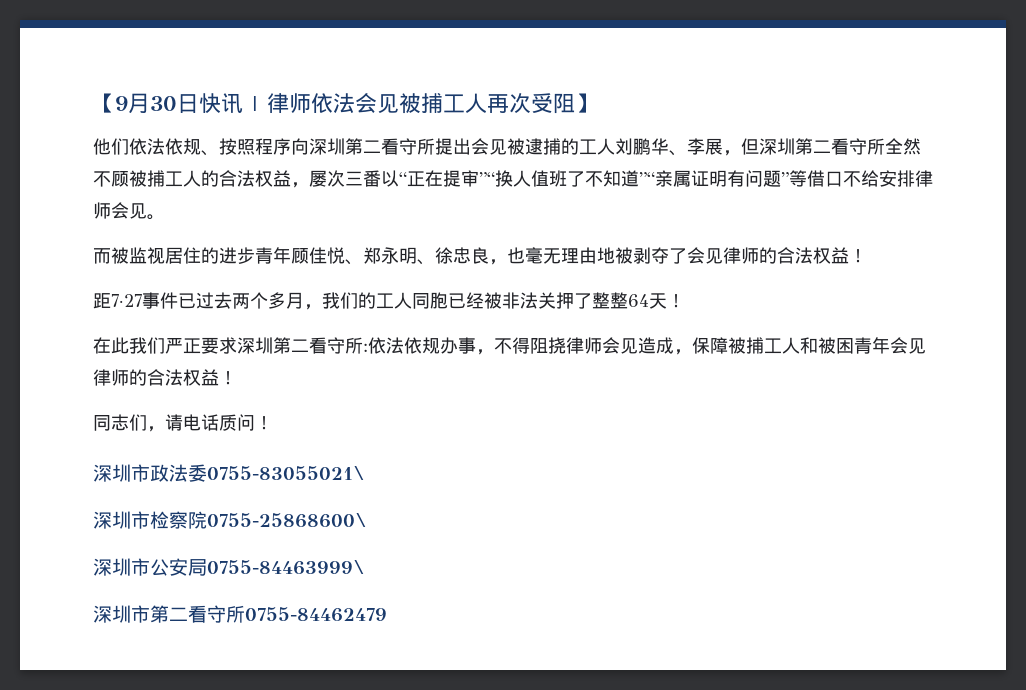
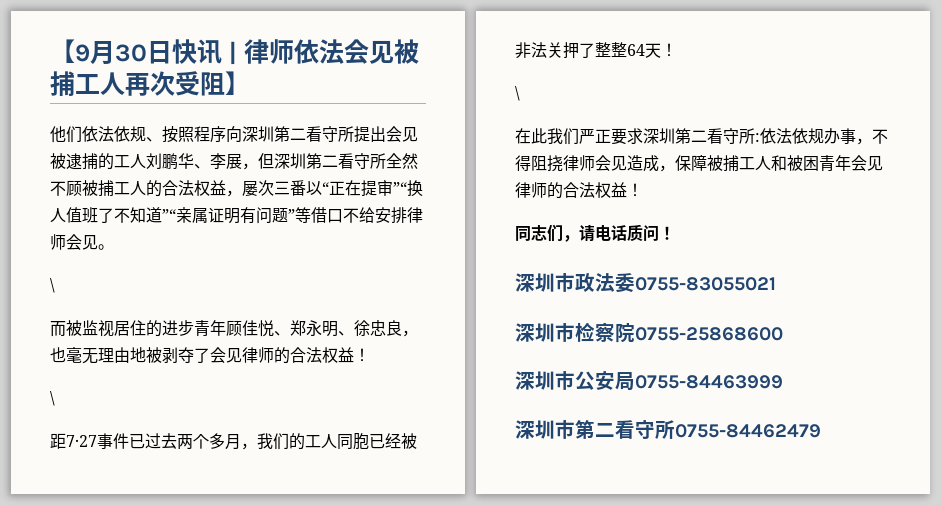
  他们依法依规、按照程序向深圳第二看守所提出会见被逮捕的工人刘鹏华、李展，但深圳第二看守所全然不顾被捕工人的合法权益，屡次三番以“正在提审”“换人值班了不知道”“亲属证明有问题”等借口不给安排律师会见。
+ \
  而被监视居住的进步青年顾佳悦、郑永明、徐忠良，也毫无理由地被剥夺了会见律师的合法权益！
+ \
  距7·27事件已过去两个多月，我们的工人同胞已经被非法关押了整整64天！
+ \
- 深圳市政法委0755-83055021\
+ 深圳市政法委0755-83055021
- 深圳市检察院0755-25868600\
+ 深圳市检察院0755-25868600
- 深圳市公安局0755-84463999\
+ 深圳市公安局0755-84463999

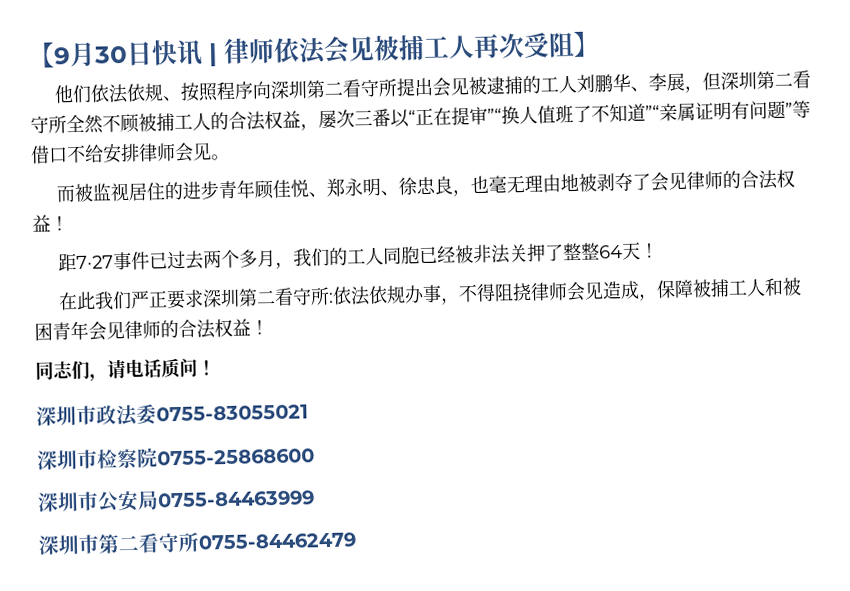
  他们依法依规、按照程序向深圳第二看守所提出会见被逮捕的工人刘鹏华、李展，但深圳第二看守所全然不顾被捕工人的合法权益，屡次三番以“正在提审”“换人值班了不知道”“亲属证明有问题”等借口不给安排律师会见。
- \
  而被监视居住的进步青年顾佳悦、郑永明、徐忠良，也毫无理由地被剥夺了会见律师的合法权益！
- \
  距7·27事件已过去两个多月，我们的工人同胞已经被非法关押了整整64天！
- \

